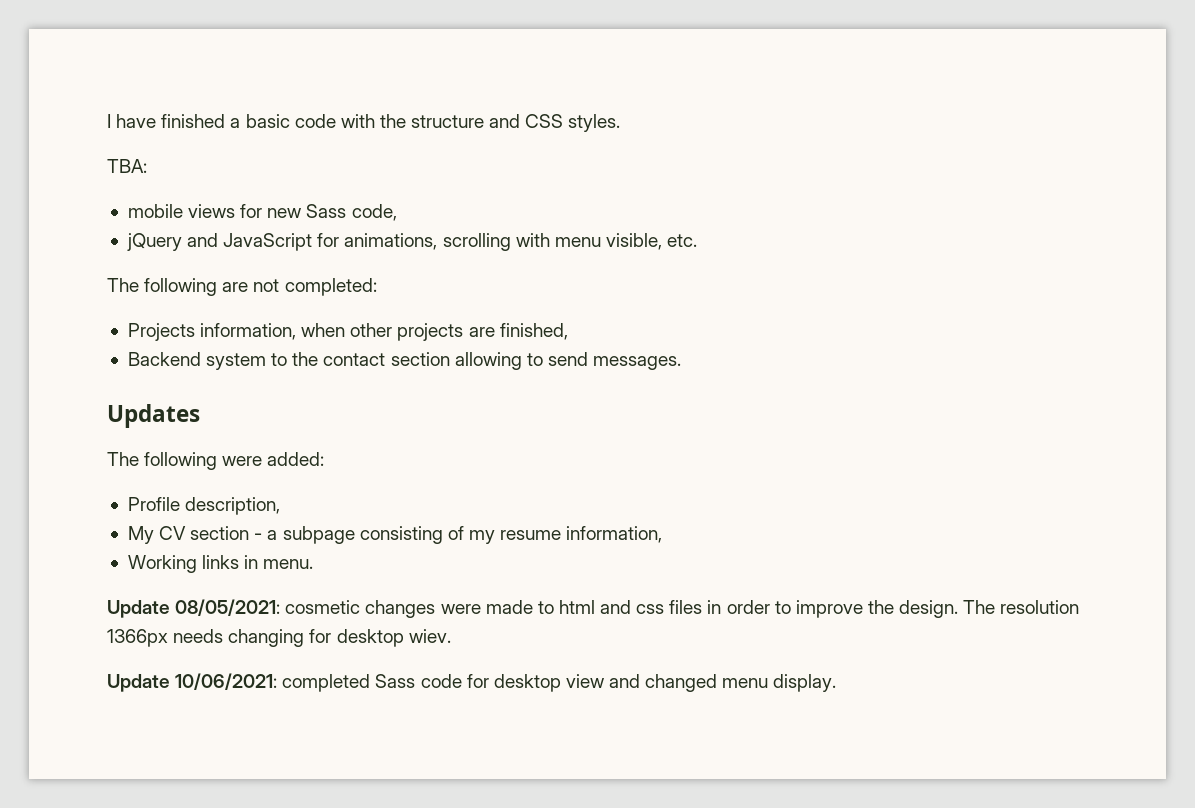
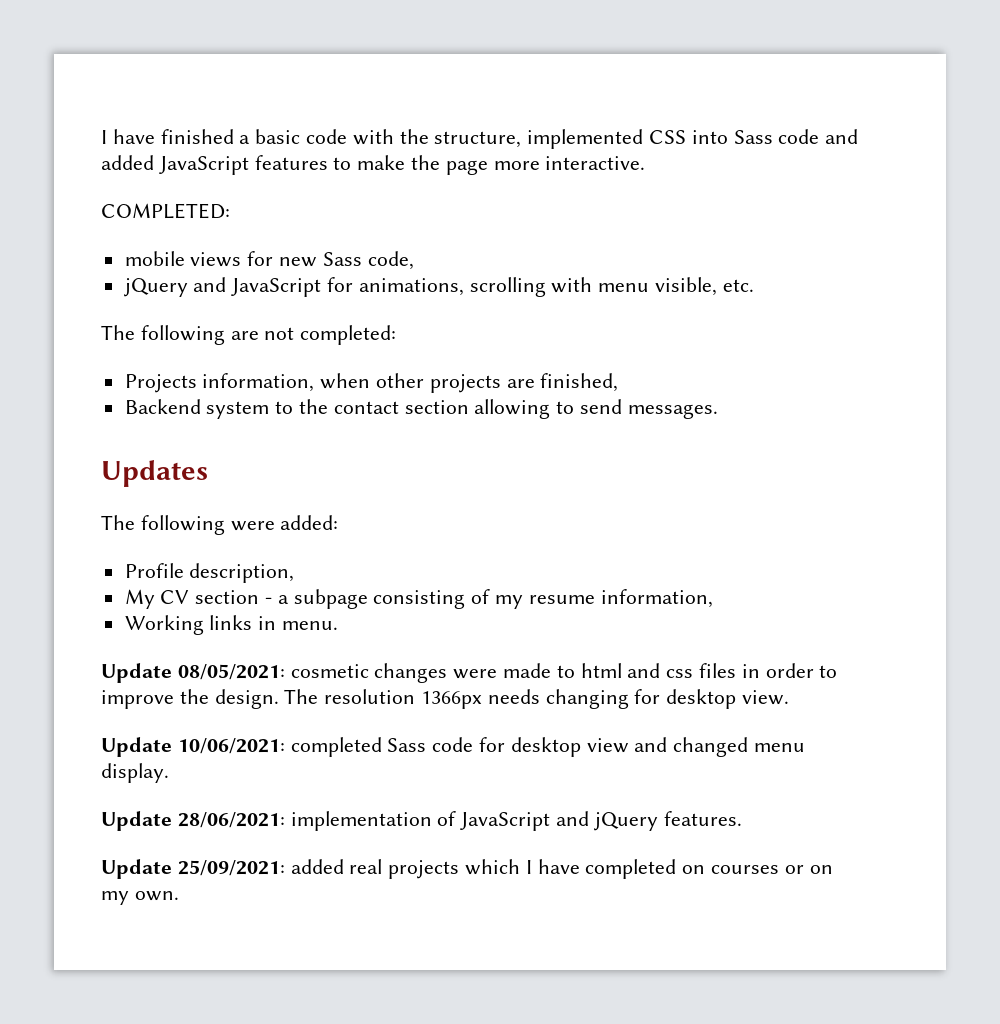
- I have finished a basic code with the structure and CSS styles.
- TBA:
+ I have finished a basic code with the structure, implemented CSS into Sass code and added JavaScript features to make the page more interactive.
+ COMPLETED:
- The resolution 1366px needs changing for desktop wiev.
+ The resolution 1366px needs changing for desktop view.
+ Update 28/06/2021: implementation of JavaScript and jQuery features.
+ Update 25/09/2021: added real projects which I have completed on courses or on my own.

